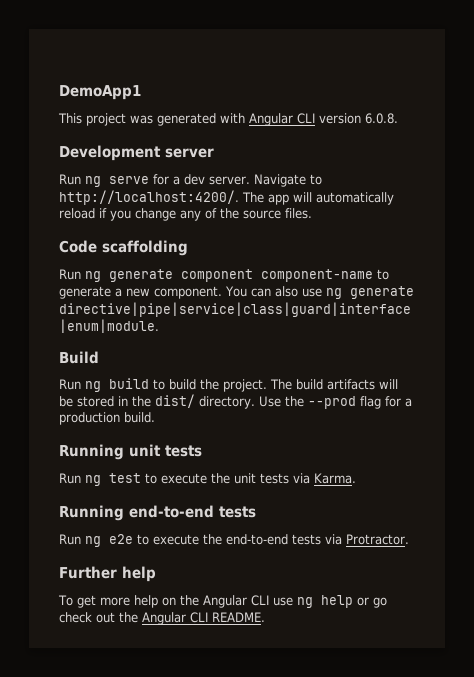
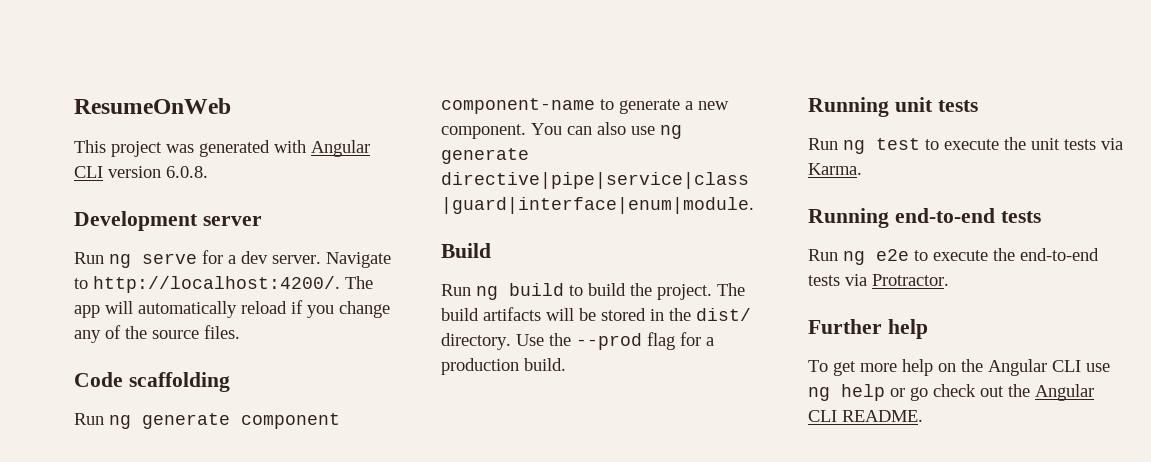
- DemoApp1
+ ResumeOnWeb

